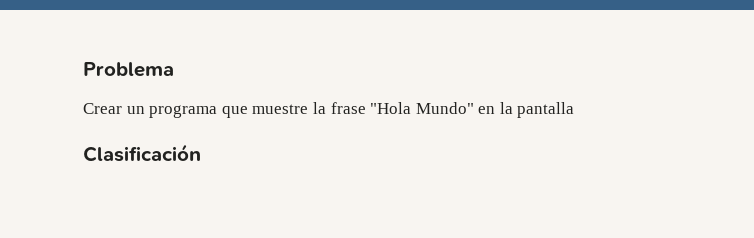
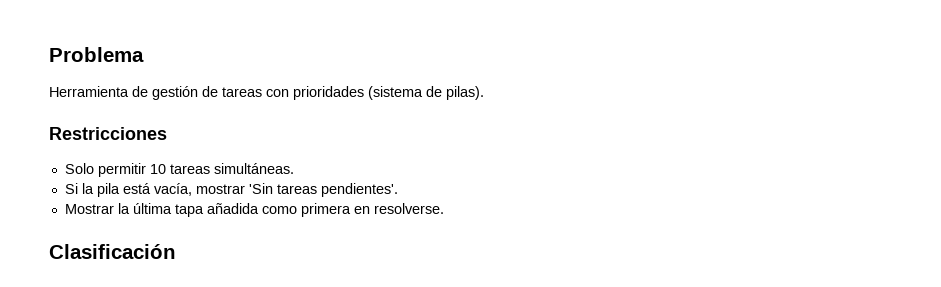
- Crear un programa que muestre la frase "Hola Mundo" en la pantalla
+ Herramienta de gestión de tareas con prioridades (sistema de pilas).
+ Restricciones
+ Solo permitir 10 tareas simultáneas.
+ Si la pila está vacía, mostrar 'Sin tareas pendientes'.
+ Mostrar la última tapa añadida como primera en resolverse.

